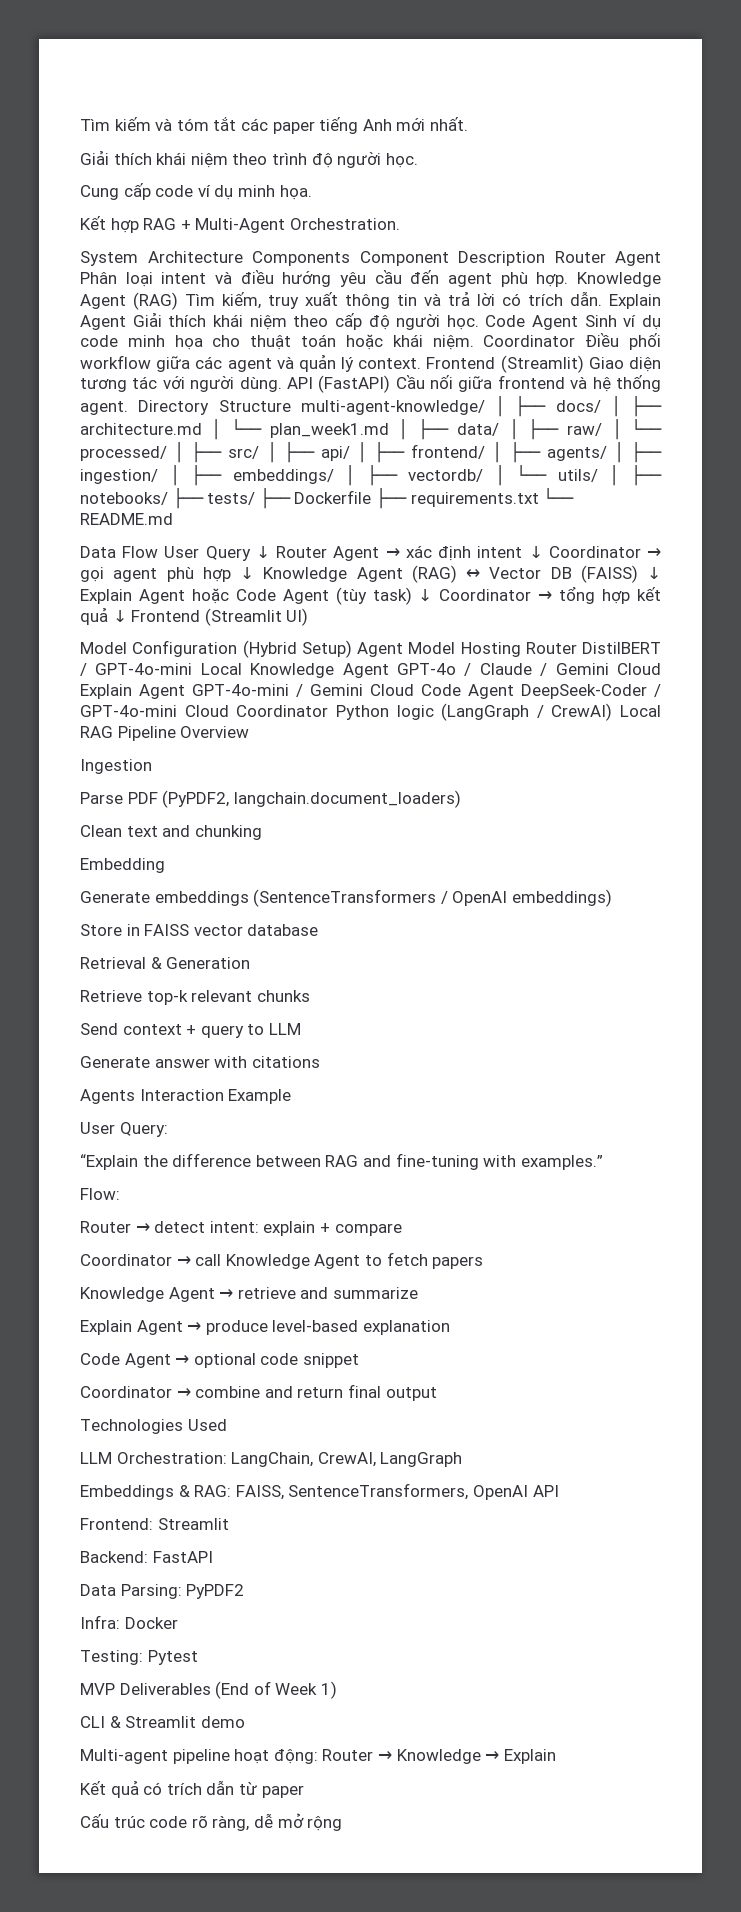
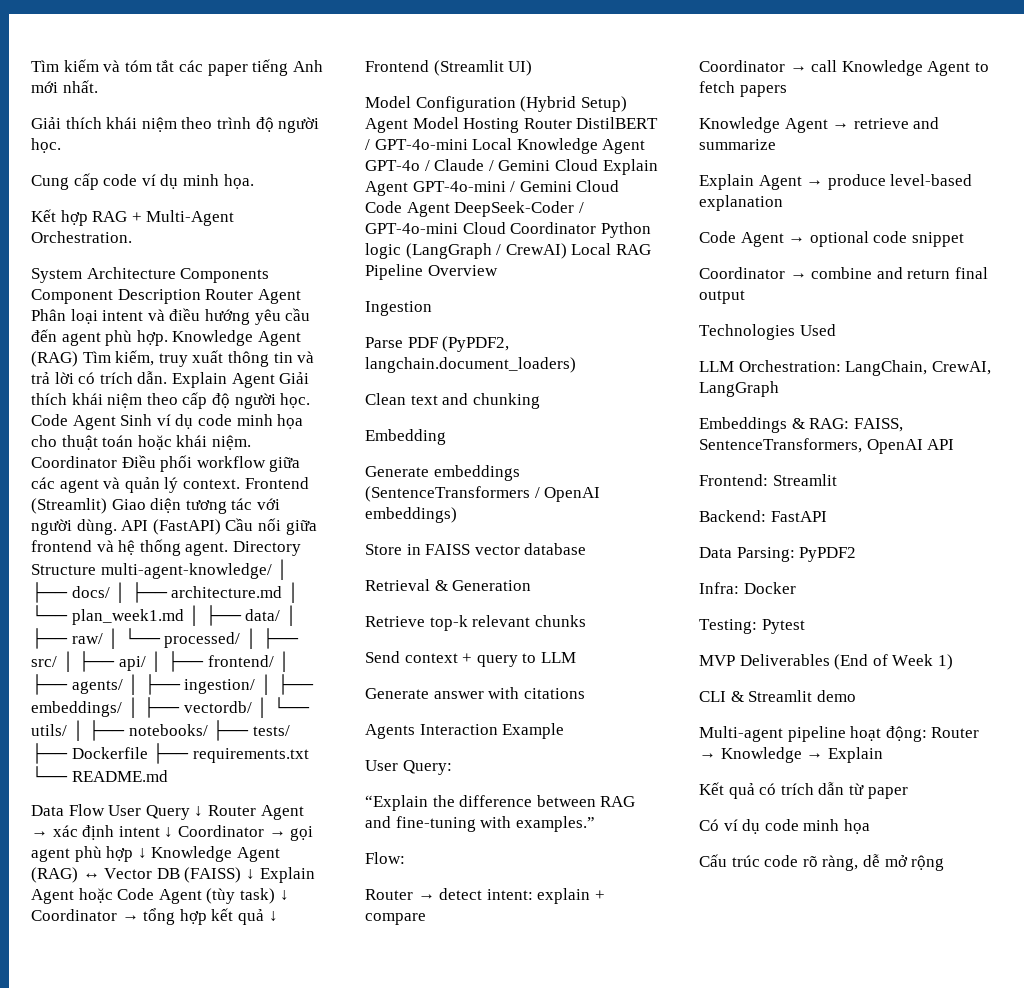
+ Có ví dụ code minh họa

